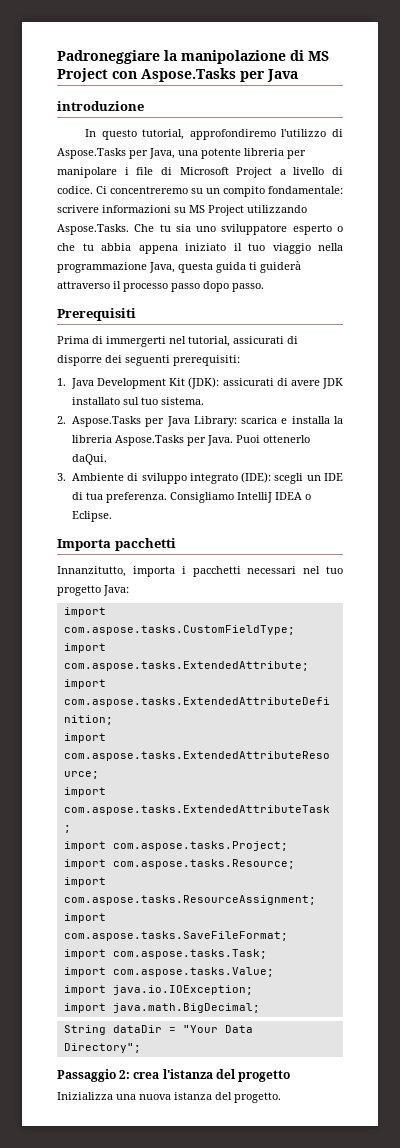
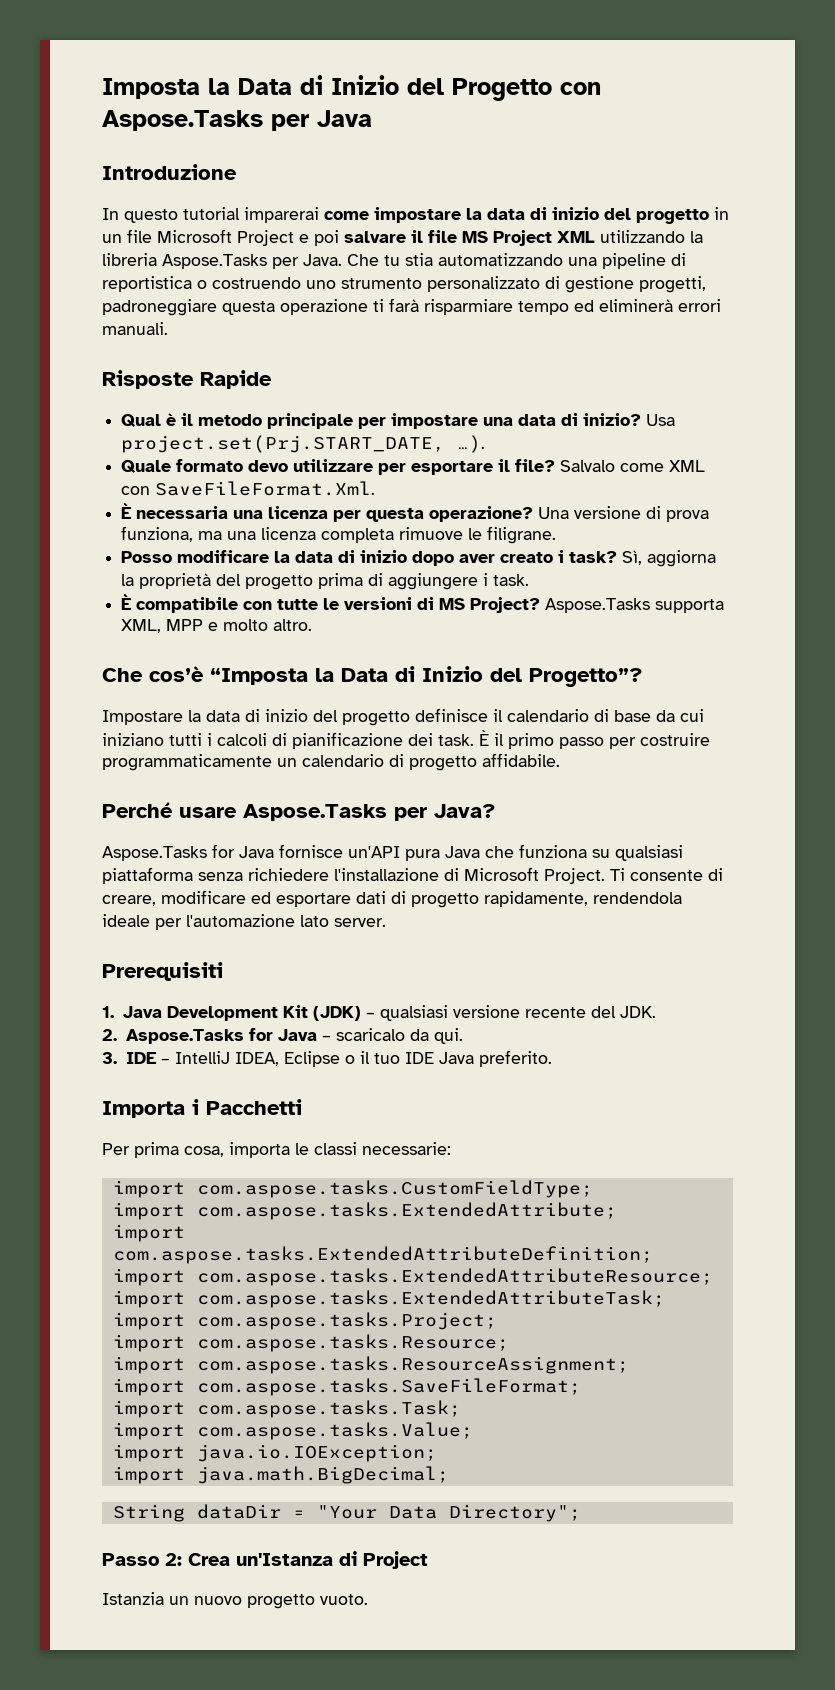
- Padroneggiare la manipolazione di MS Project con Aspose.Tasks per Java
+ Imposta la Data di Inizio del Progetto con Aspose.Tasks per Java
- introduzione
+ Introduzione
- In questo tutorial, approfondiremo l'utilizzo di Aspose.Tasks per Java, una potente libreria per manipolare i file di Microsoft Project a livello di codice. Ci concentreremo su un compito fondamentale: scrivere informazioni su MS Project utilizzando Aspose.Tasks. Che tu sia uno sviluppatore esperto o che tu abbia appena iniziato il tuo viaggio nella programmazione Java, questa guida ti guiderà attraverso il processo passo dopo passo.
+ In questo tutorial imparerai come impostare la data di inizio del progetto in un file Microsoft Project e poi salvare il file MS Project XML utilizzando la libreria Aspose.Tasks per Java. Che tu stia automatizzando una pipeline di reportistica o costruendo uno strumento personalizzato di gestione progetti, padroneggiare questa operazione ti farà risparmiare tempo ed eliminerà errori manuali.
+ Risposte Rapide
+ Qual è il metodo principale per impostare una data di inizio? Usa project.set(Prj.START_DATE, …).
+ Quale formato devo utilizzare per esportare il file? Salvalo come XML con SaveFileFormat.Xml.
+ È necessaria una licenza per questa operazione? Una versione di prova funziona, ma una licenza completa rimuove le filigrane.
+ Posso modificare la data di inizio dopo aver creato i task? Sì, aggiorna la proprietà del progetto prima di aggiungere i task.
+ È compatibile con tutte le versioni di MS Project? Aspose.Tasks supporta XML, MPP e molto altro.
+ Che cos’è “Imposta la Data di Inizio del Progetto”?
+ Impostare la data di inizio del progetto definisce il calendario di base da cui iniziano tutti i calcoli di pianificazione dei task. È il primo passo per costruire programmaticamente un calendario di progetto affidabile.
+ Perché usare Aspose.Tasks per Java?
+ Aspose.Tasks for Java fornisce un'API pura Java che funziona su qualsiasi piattaforma senza richiedere l'installazione di Microsoft Project. Ti consente di creare, modificare ed esportare dati di progetto rapidamente, rendendola ideale per l'automazione lato server.
  Prerequisiti
- Prima di immergerti nel tutorial, assicurati di disporre dei seguenti prerequisiti:
- 1. Java Development Kit (JDK): assicurati di avere JDK installato sul tuo sistema.
- 2. Aspose.Tasks per Java Library: scarica e installa la libreria Aspose.Tasks per Java. Puoi ottenerlo daQui.
- 3. Ambiente di sviluppo integrato (IDE): scegli un IDE di tua preferenza. Consigliamo IntelliJ IDEA o Eclipse.
- Importa pacchetti
- Innanzitutto, importa i pacchetti necessari nel tuo progetto Java:
+ 1. Java Development Kit (JDK) – qualsiasi versione recente del JDK.
+ 2. Aspose.Tasks for Java – scaricalo da qui.
+ 3. IDE – IntelliJ IDEA, Eclipse o il tuo IDE Java preferito.
+ Importa i Pacchetti
+ Per prima cosa, importa le classi necessarie:
- Passaggio 2: crea l'istanza del progetto
- Inizializza una nuova istanza del progetto.
+ Passo 2: Crea un'Istanza di Project
+ Istanzia un nuovo progetto vuoto.

